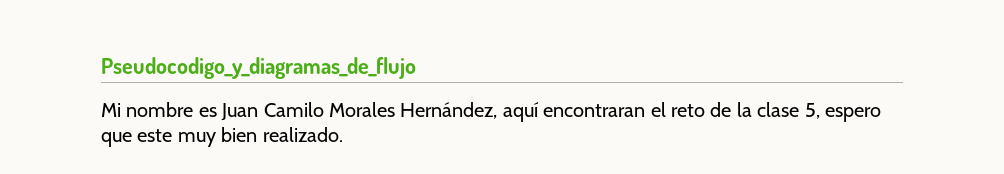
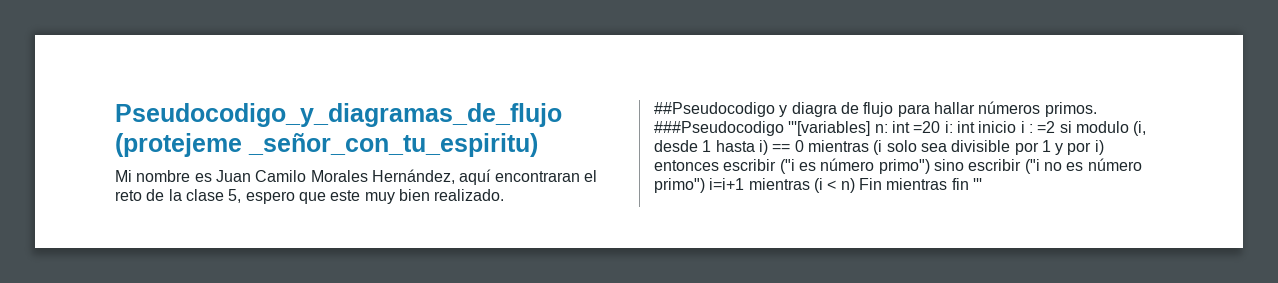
- Pseudocodigo_y_diagramas_de_flujo
+ Pseudocodigo_y_diagramas_de_flujo (protejeme _señor_con_tu_espiritu)
+ ##Pseudocodigo y diagra de flujo para hallar números primos. ###Pseudocodigo '''[variables] n: int =20 i: int inicio i : =2 si modulo (i, desde 1 hasta i) == 0 mientras (i solo sea divisible por 1 y por i) entonces escribir ("i es número primo") sino escribir ("i no es número primo") i=i+1 mientras (i < n) Fin mientras fin '''

